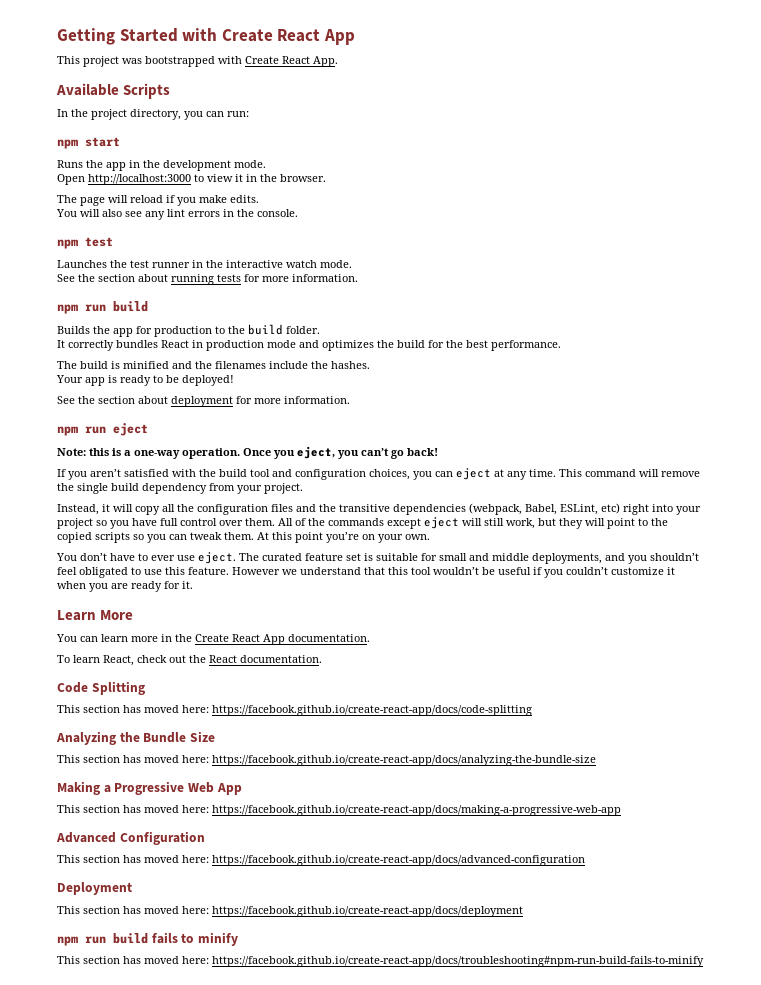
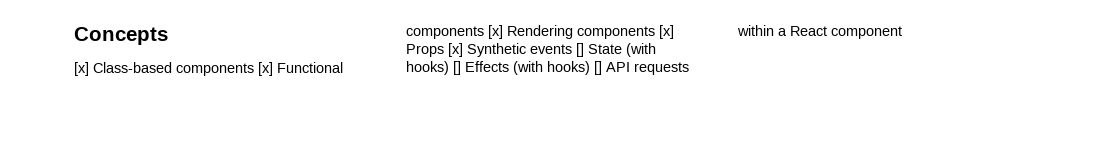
- Getting Started with Create React App
- This project was bootstrapped with Create React App.
- Available Scripts
- In the project directory, you can run:
- npm start
- Runs the app in the development mode.
- Open http://localhost:3000 to view it in the browser.
- The page will reload if you make edits.
- You will also see any lint errors in the console.
- npm test
- Launches the test runner in the interactive watch mode.
- See the section about running tests for more information.
- npm run build
- Builds the app for production to the build folder.
- It correctly bundles React in production mode and optimizes the build for the best performance.
- The build is minified and the filenames include the hashes.
- Your app is ready to be deployed!
- See the section about deployment for more information.
- npm run eject
- Note: this is a one-way operation. Once you eject, you can’t go back!
- If you aren’t satisfied with the build tool and configuration choices, you can eject at any time. This command will remove the single build dependency from your project.
- Instead, it will copy all the configuration files and the transitive dependencies (webpack, Babel, ESLint, etc) right into your project so you have full control over them. All of the commands except eject will still work, but they will point to the copied scripts so you can tweak them. At this point you’re on your own.
- You don’t have to ever use eject. The curated feature set is suitable for small and middle deployments, and you shouldn’t feel obligated to use this feature. However we understand that this tool wouldn’t be useful if you couldn’t customize it when you are ready for it.
- Learn More
- You can learn more in the Create React App documentation.
- To learn React, check out the React documentation.
- Code Splitting
- This section has moved here: https://facebook.github.io/create-react-app/docs/code-splitting
- Analyzing the Bundle Size
- This section has moved here: https://facebook.github.io/create-react-app/docs/analyzing-the-bundle-size
- Making a Progressive Web App
- This section has moved here: https://facebook.github.io/create-react-app/docs/making-a-progressive-web-app
- Advanced Configuration
- This section has moved here: https://facebook.github.io/create-react-app/docs/advanced-configuration
- Deployment
- This section has moved here: https://facebook.github.io/create-react-app/docs/deployment
- npm run build fails to minify
- This section has moved here: https://facebook.github.io/create-react-app/docs/troubleshooting#npm-run-build-fails-to-minify
+ Concepts
+ [x] Class-based components [x] Functional components [x] Rendering components [x] Props [x] Synthetic events [] State (with hooks) [] Effects (with hooks) [] API requests within a React component

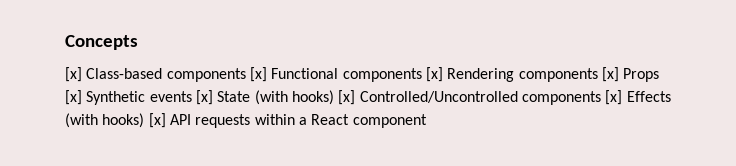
- [x] Class-based components [x] Functional components [x] Rendering components [x] Props [x] Synthetic events [] State (with hooks) [] Effects (with hooks) [] API requests within a React component
+ [x] Class-based components [x] Functional components [x] Rendering components [x] Props [x] Synthetic events [x] State (with hooks) [x] Controlled/Uncontrolled components [x] Effects (with hooks) [x] API requests within a React component

